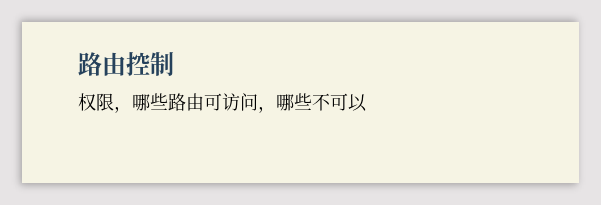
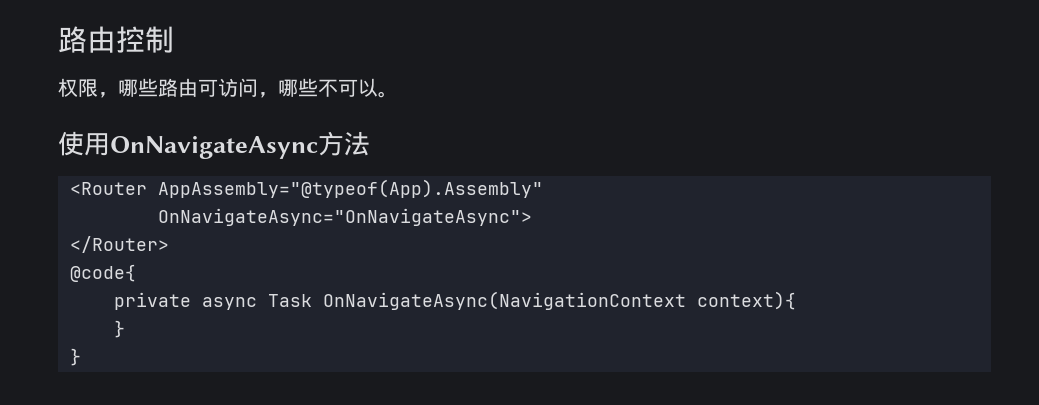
- 权限，哪些路由可访问，哪些不可以
+ 权限，哪些路由可访问，哪些不可以。
+ 使用OnNavigateAsync方法
+ <Router AppAssembly="@typeof(App).Assembly"
+ OnNavigateAsync="OnNavigateAsync">
+ </Router>
+ @code{
+ private async Task OnNavigateAsync(NavigationContext context){
+ }
+ }

